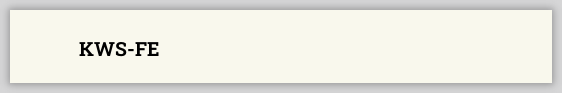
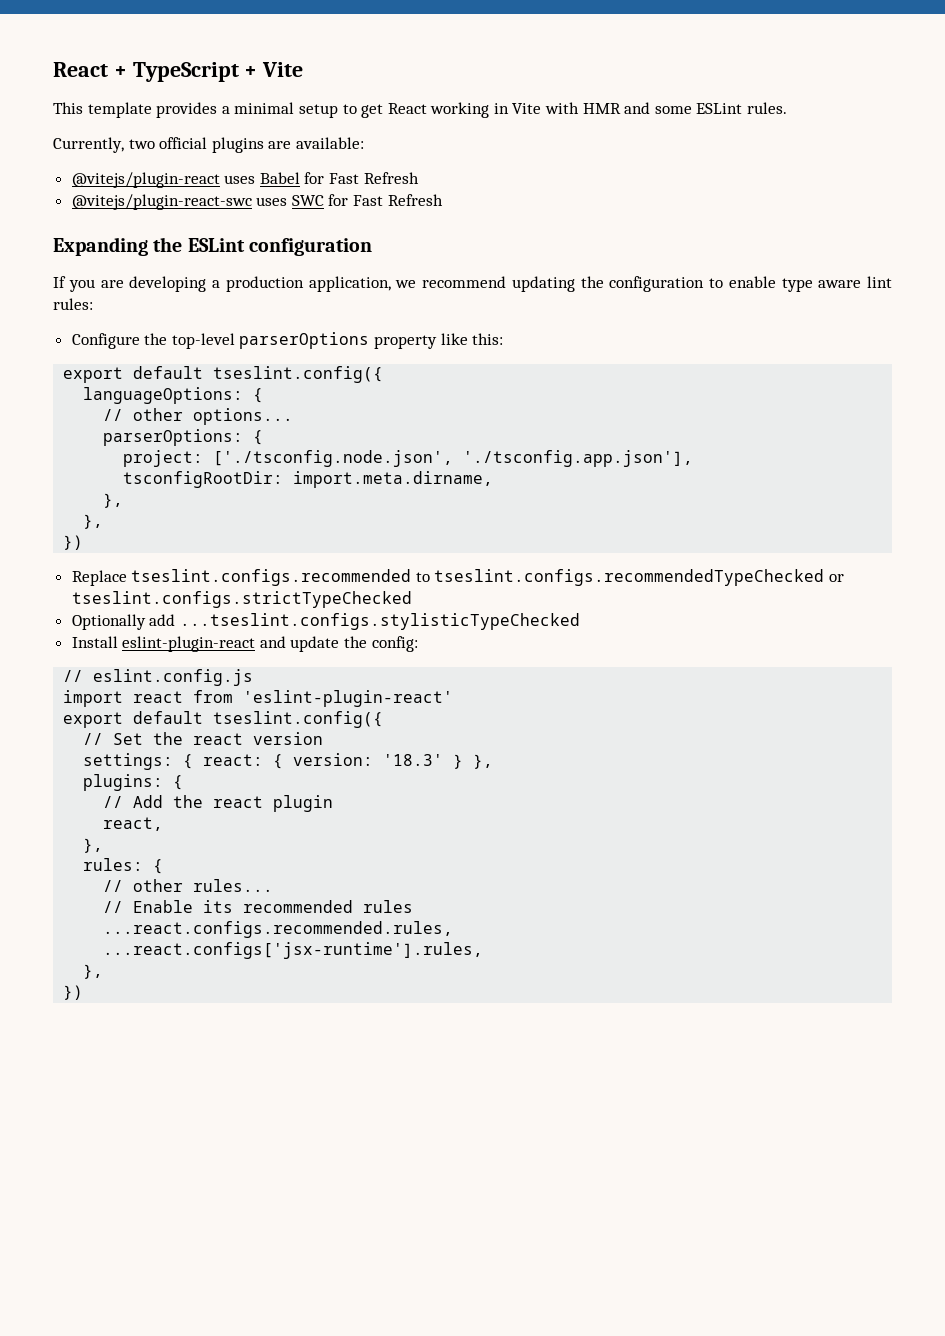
- KWS-FE
+ React + TypeScript + Vite
+ This template provides a minimal setup to get React working in Vite with HMR and some ESLint rules.
+ Currently, two official plugins are available:
+ @vitejs/plugin-react uses Babel for Fast Refresh
+ @vitejs/plugin-react-swc uses SWC for Fast Refresh
+ Expanding the ESLint configuration
+ If you are developing a production application, we recommend updating the configuration to enable type aware lint rules:
+ Configure the top-level parserOptions property like this:
+ export default tseslint.config({
+ languageOptions: {
+ // other options...
+ parserOptions: {
+ project: ['./tsconfig.node.json', './tsconfig.app.json'],
+ tsconfigRootDir: import.meta.dirname,
+ },
+ },
+ })
+ Replace tseslint.configs.recommended to tseslint.configs.recommendedTypeChecked or tseslint.configs.strictTypeChecked
+ Optionally add ...tseslint.configs.stylisticTypeChecked
+ Install eslint-plugin-react and update the config:
+ // eslint.config.js
+ import react from 'eslint-plugin-react'
+ export default tseslint.config({
+ // Set the react version
+ settings: { react: { version: '18.3' } },
+ plugins: {
+ // Add the react plugin
+ react,
+ },
+ rules: {
+ // other rules...
+ // Enable its recommended rules
+ ...react.configs.recommended.rules,
+ ...react.configs['jsx-runtime'].rules,
+ },
+ })

